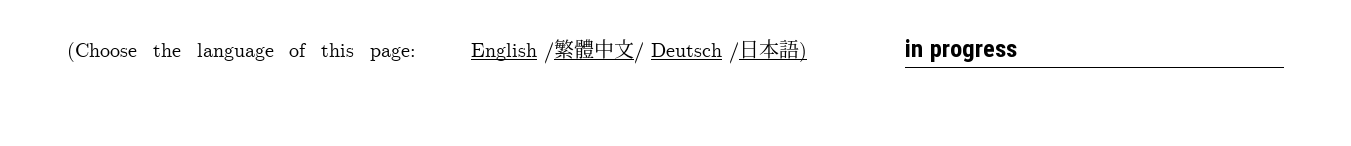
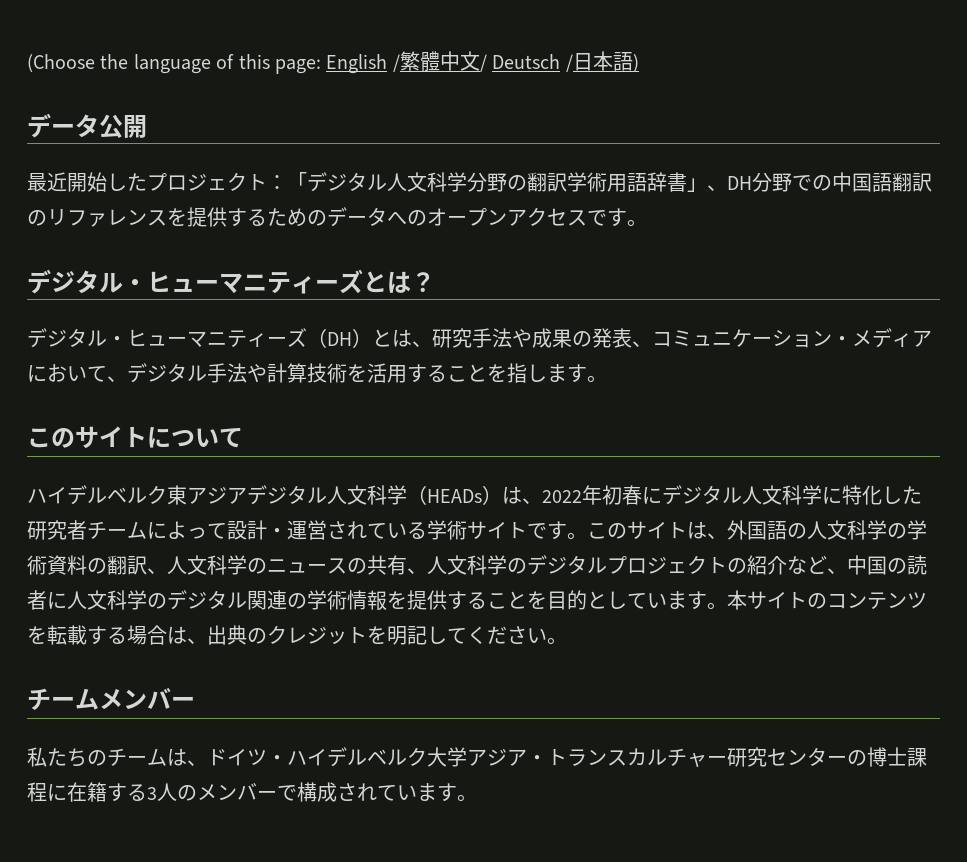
- in progress
+ データ公開
+ 最近開始したプロジェクト：「デジタル人文科学分野の翻訳学術用語辞書」、DH分野での中国語翻訳のリファレンスを提供するためのデータへのオープンアクセスです。
+ デジタル・ヒューマニティーズとは？
+ デジタル・ヒューマニティーズ（DH）とは、研究手法や成果の発表、コミュニケーション・メディアにおいて、デジタル手法や計算技術を活用することを指します。
+ このサイトについて
+ ハイデルベルク東アジアデジタル人文科学（HEADs）は、2022年初春にデジタル人文科学に特化した研究者チームによって設計・運営されている学術サイトです。このサイトは、外国語の人文科学の学術資料の翻訳、人文科学のニュースの共有、人文科学のデジタルプロジェクトの紹介など、中国の読者に人文科学のデジタル関連の学術情報を提供することを目的としています。本サイトのコンテンツを転載する場合は、出典のクレジットを明記してください。
+ チームメンバー
+ 私たちのチームは、ドイツ・ハイデルベルク大学アジア・トランスカルチャー研究センターの博士課程に在籍する3人のメンバーで構成されています。

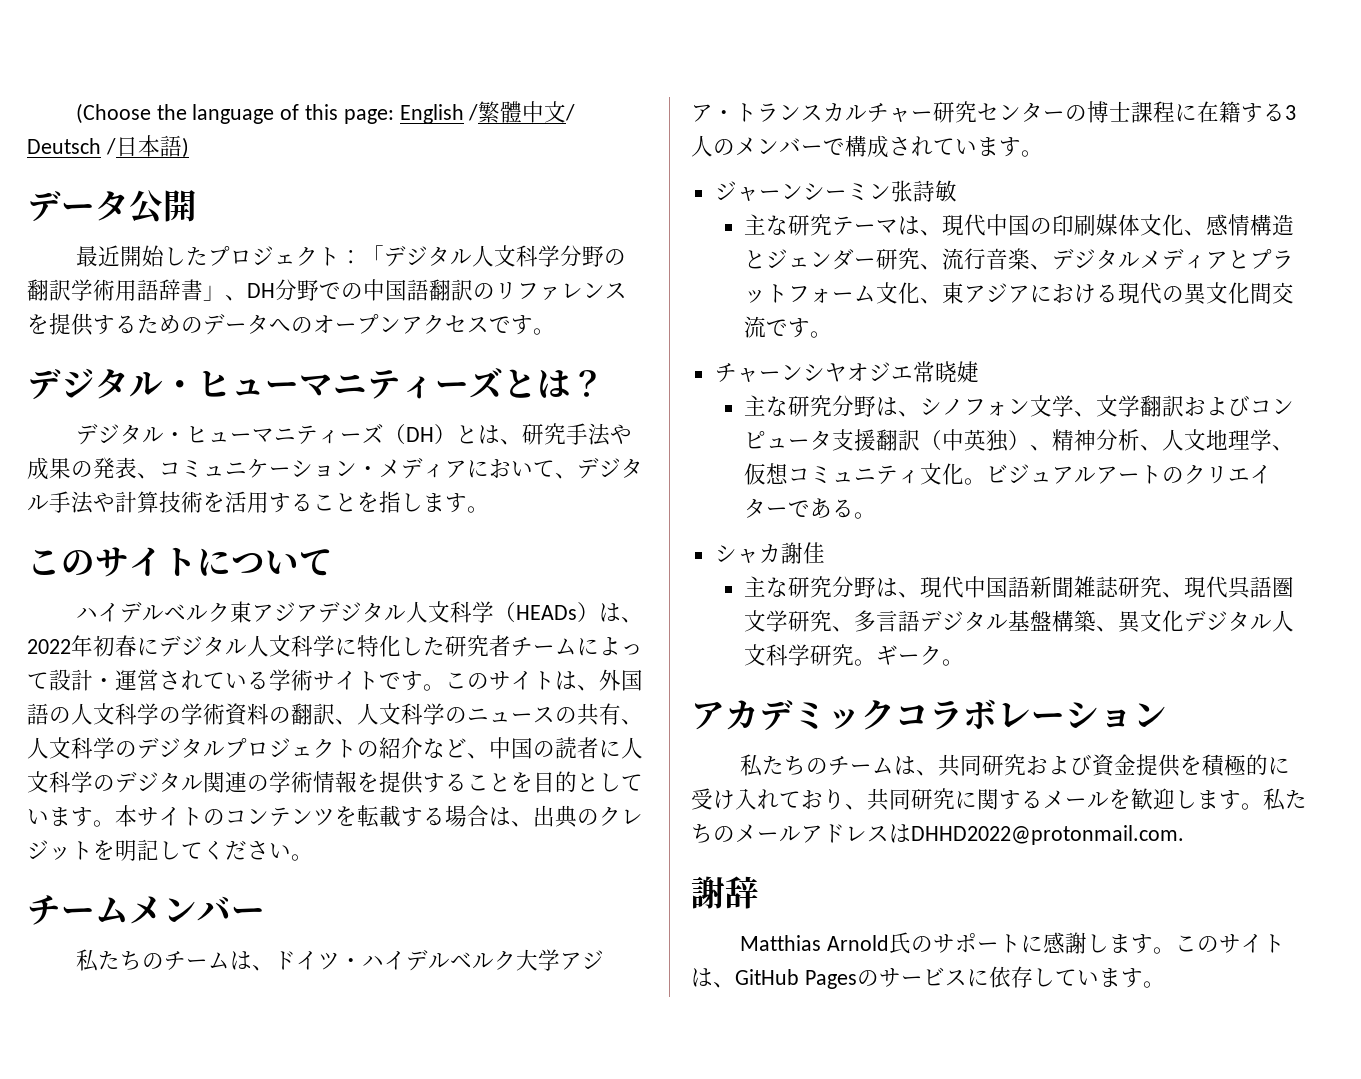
+ ジャーンシーミン张詩敏
+ 主な研究テーマは、現代中国の印刷媒体文化、感情構造とジェンダー研究、流行音楽、デジタルメディアとプラットフォーム文化、東アジアにおける現代の異文化間交流です。
+ チャーンシヤオジエ常晓婕
+ 主な研究分野は、シノフォン文学、文学翻訳およびコンピュータ支援翻訳（中英独）、精神分析、人文地理学、仮想コミュニティ文化。ビジュアルアートのクリエイターである。
+ シャカ謝佳
+ 主な研究分野は、現代中国語新聞雑誌研究、現代呉語圏文学研究、多言語デジタル基盤構築、異文化デジタル人文科学研究。ギーク。
+ アカデミックコラボレーション
+ 私たちのチームは、共同研究および資金提供を積極的に受け入れており、共同研究に関するメールを歓迎します。私たちのメールアドレスはDHHD2022@protonmail.com.
+ 謝辞
+ Matthias Arnold氏のサポートに感謝します。このサイトは、GitHub Pagesのサービスに依存しています。

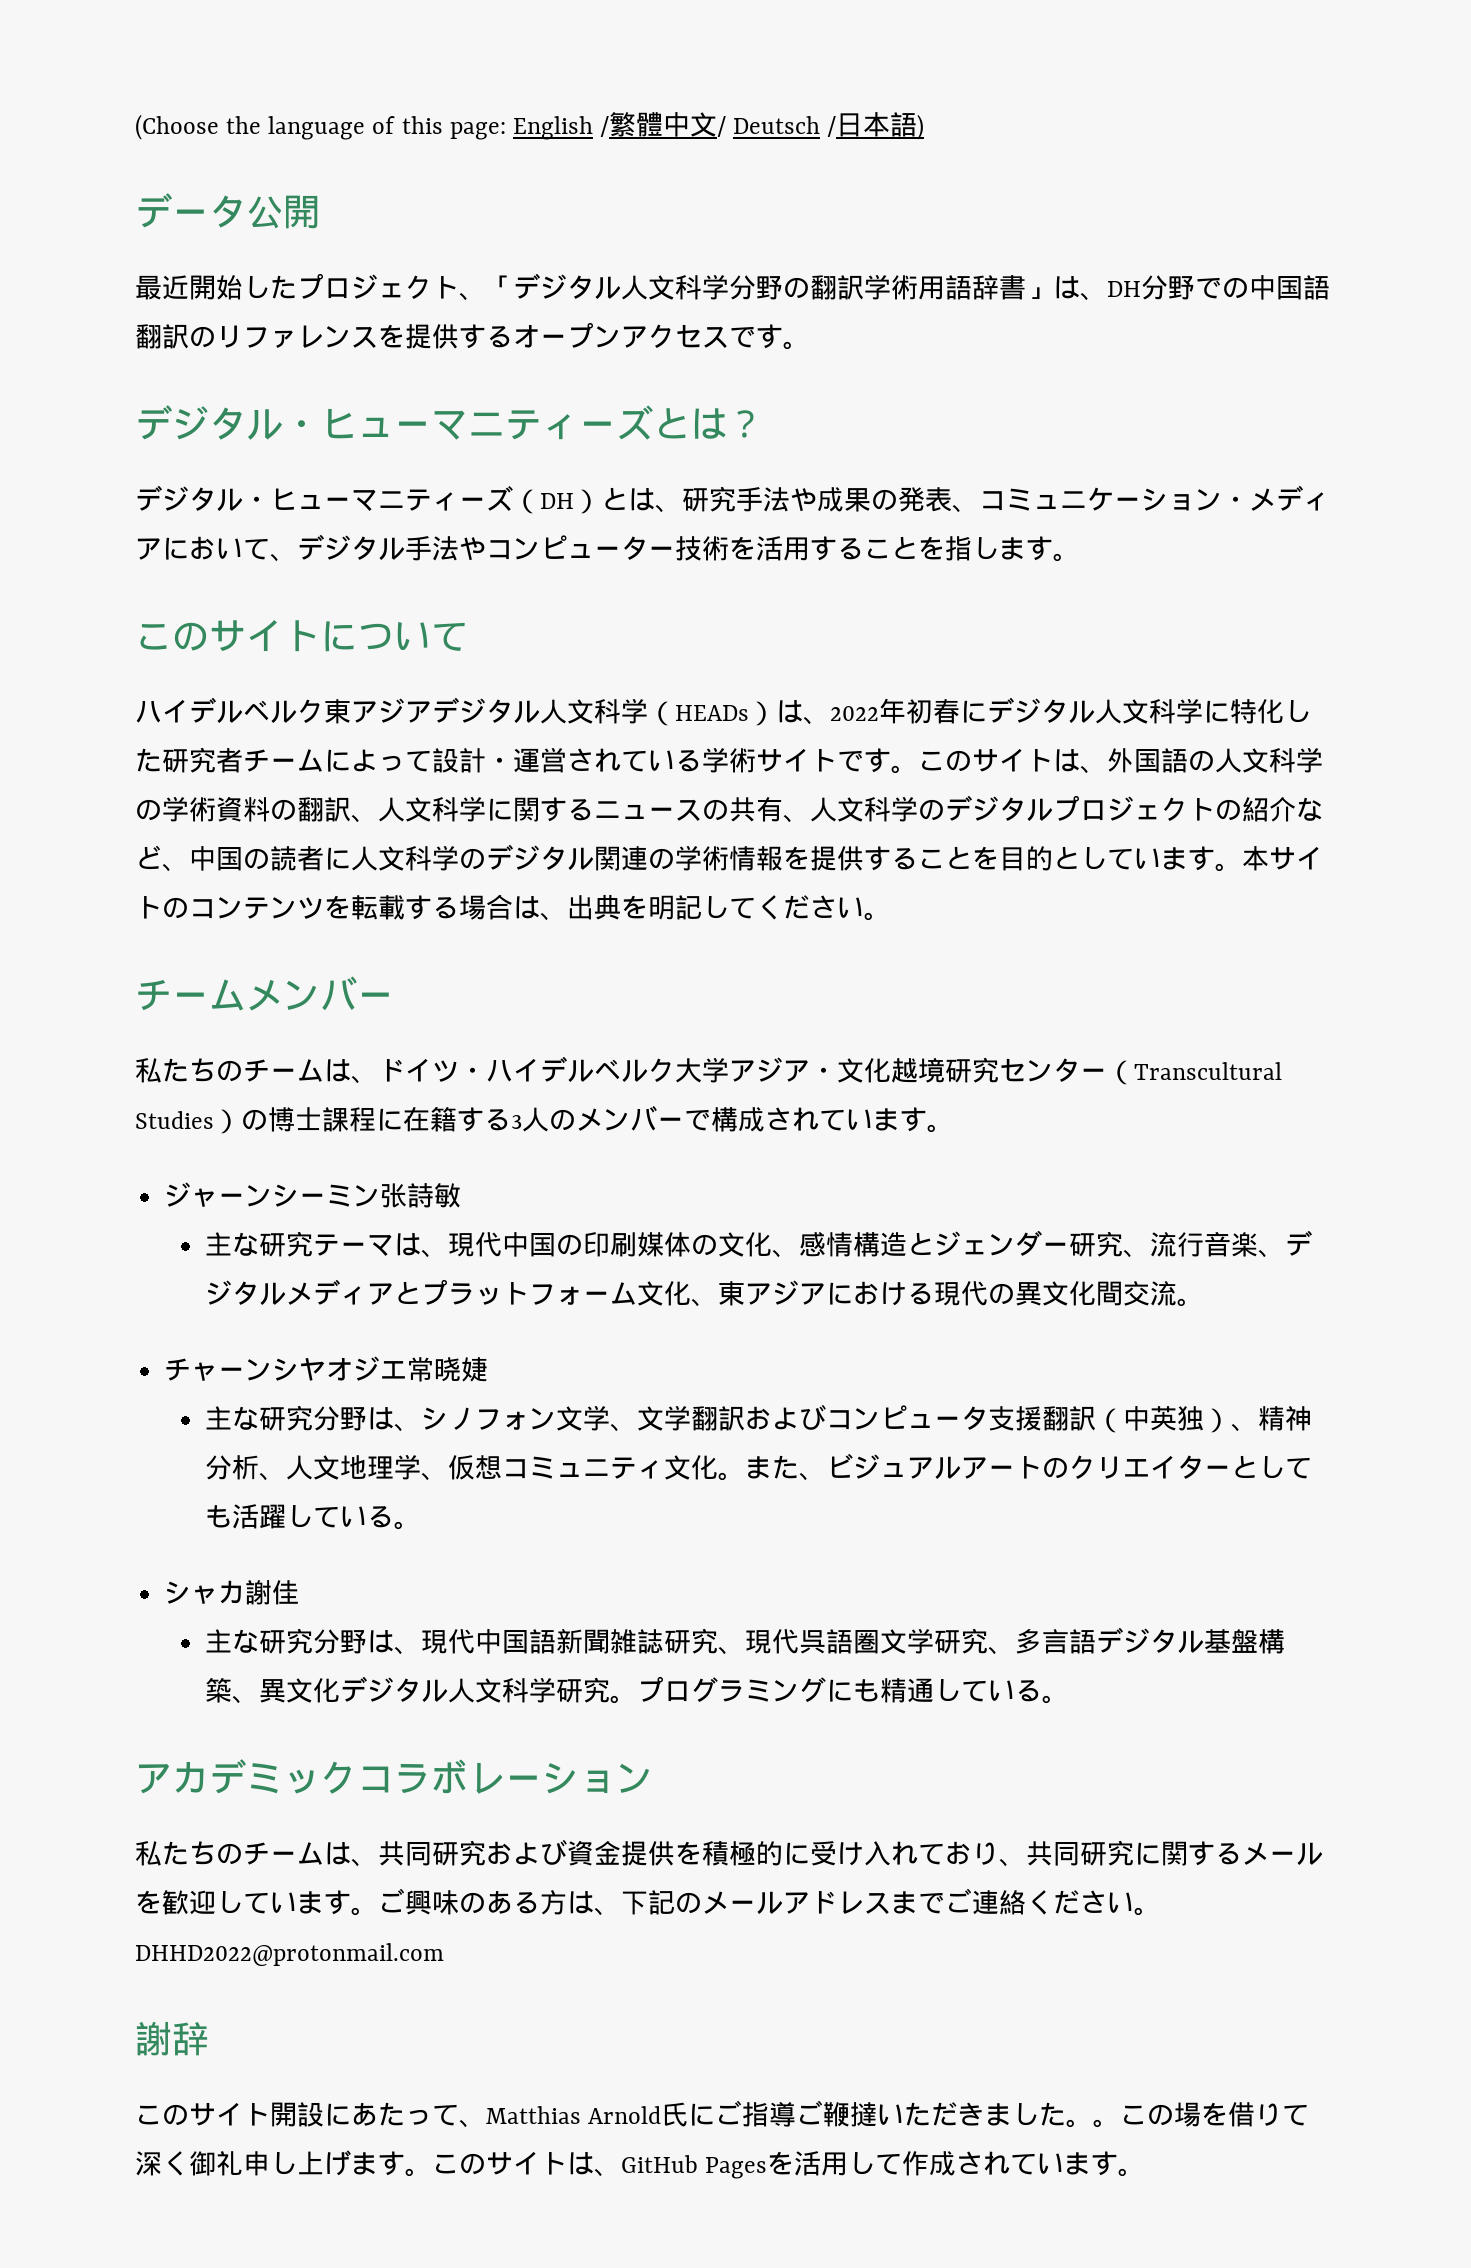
- 最近開始したプロジェクト：「デジタル人文科学分野の翻訳学術用語辞書」、DH分野での中国語翻訳のリファレンスを提供するためのデータへのオープンアクセスです。
+ 最近開始したプロジェクト、「デジタル人文科学分野の翻訳学術用語辞書」は、DH分野での中国語翻訳のリファレンスを提供するオープンアクセスです。
- デジタル・ヒューマニティーズ（DH）とは、研究手法や成果の発表、コミュニケーション・メディアにおいて、デジタル手法や計算技術を活用することを指します。
+ デジタル・ヒューマニティーズ（DH）とは、研究手法や成果の発表、コミュニケーション・メディアにおいて、デジタル手法やコンピューター技術を活用することを指します。
- このサイトは、外国語の人文科学の学術資料の翻訳、人文科学のニュースの共有、人文科学のデジタルプロジェクトの紹介など、中国の読者に人文科学のデジタル関連の学術情報を提供することを目的としています。
+ このサイトは、外国語の人文科学の学術資料の翻訳、人文科学に関するニュースの共有、人文科学のデジタルプロジェクトの紹介など、中国の読者に人文科学のデジタル関連の学術情報を提供することを目的としています。
- 本サイトのコンテンツを転載する場合は、出典のクレジットを明記してください。
+ 本サイトのコンテンツを転載する場合は、出典を明記してください。
- 私たちのチームは、ドイツ・ハイデルベルク大学アジア・トランスカルチャー研究センターの博士課程に在籍する3人のメンバーで構成されています。
+ 私たちのチームは、ドイツ・ハイデルベルク大学アジア・文化越境研究センター（Transcultural Studies）の博士課程に在籍する3人のメンバーで構成されています。
- 主な研究テーマは、現代中国の印刷媒体文化、感情構造とジェンダー研究、流行音楽、デジタルメディアとプラットフォーム文化、東アジアにおける現代の異文化間交流です。
+ 主な研究テーマは、現代中国の印刷媒体の文化、感情構造とジェンダー研究、流行音楽、デジタルメディアとプラットフォーム文化、東アジアにおける現代の異文化間交流。
- ビジュアルアートのクリエイターである。
+ また、ビジュアルアートのクリエイターとしても活躍している。
- ギーク。
+ プログラミングにも精通している。
- 私たちのチームは、共同研究および資金提供を積極的に受け入れており、共同研究に関するメールを歓迎します。私たちのメールアドレスはDHHD2022@protonmail.com.
+ 私たちのチームは、共同研究および資金提供を積極的に受け入れており、共同研究に関するメールを歓迎しています。ご興味のある方は、下記のメールアドレスまでご連絡ください。DHHD2022@protonmail.com
  謝辞
- Matthias Arnold氏のサポートに感謝します。
+ このサイト開設にあたって、Matthias Arnold氏にご指導ご鞭撻いただきました。。この場を借りて深く御礼申し上げます。
- このサイトは、GitHub Pagesのサービスに依存しています。
+ このサイトは、GitHub Pagesを活用して作成されています。

